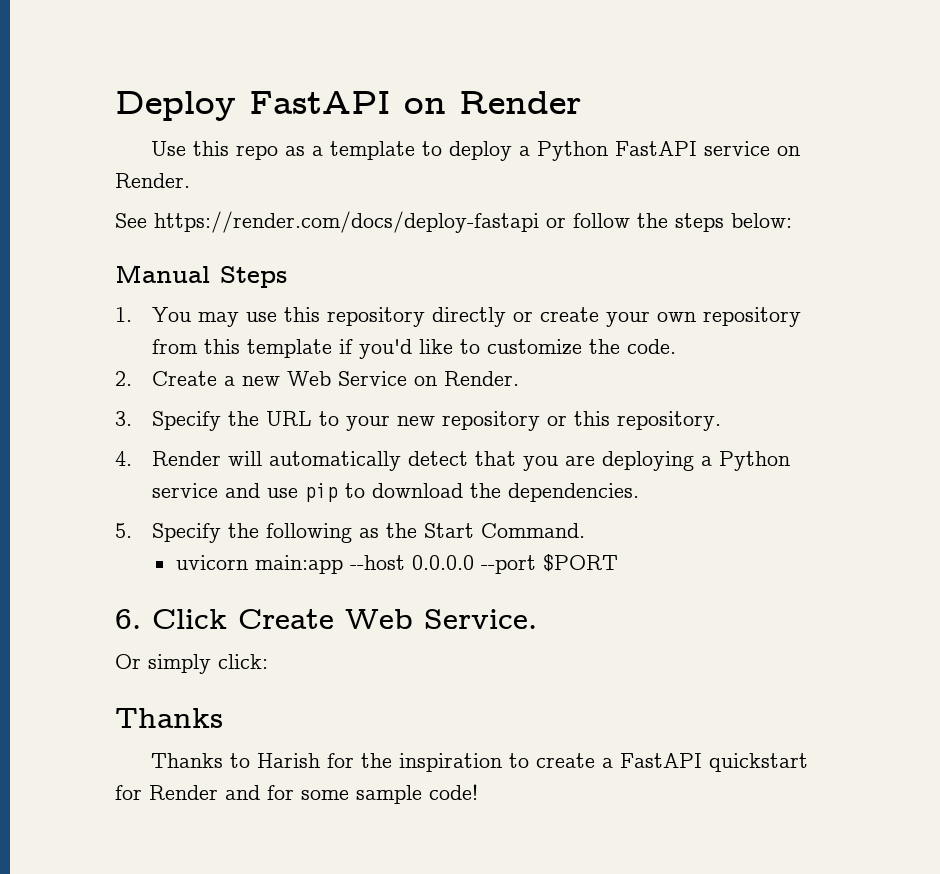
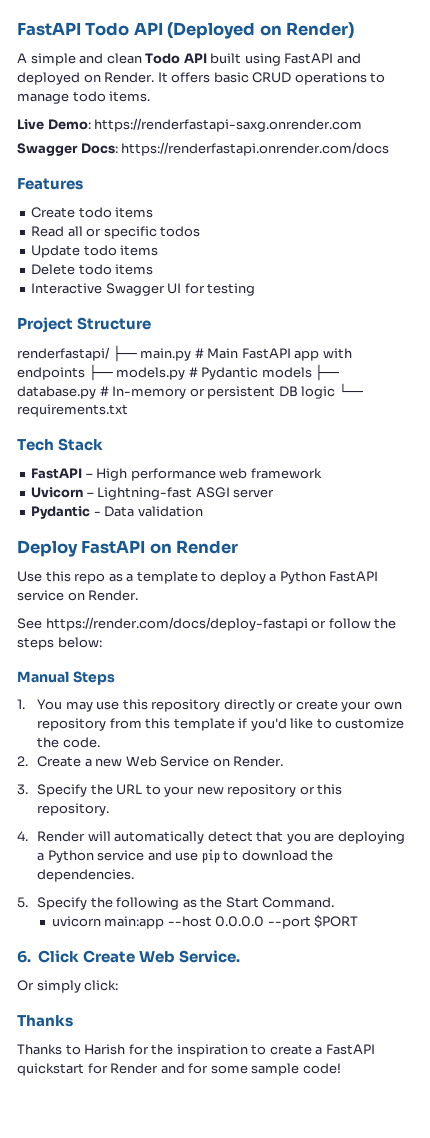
+ FastAPI Todo API (Deployed on Render)
+ A simple and clean Todo API built using FastAPI and deployed on Render. It offers basic CRUD operations to manage todo items.
+ Live Demo: https://renderfastapi-saxg.onrender.com
+ Swagger Docs: https://renderfastapi.onrender.com/docs
+ Features
+ Create todo items
+ Read all or specific todos
+ Update todo items
+ Delete todo items
+ Interactive Swagger UI for testing
+ Project Structure
+ renderfastapi/ ├── main.py # Main FastAPI app with endpoints ├── models.py # Pydantic models ├── database.py # In-memory or persistent DB logic └── requirements.txt
+ Tech Stack
+ FastAPI – High performance web framework
+ Uvicorn – Lightning-fast ASGI server
+ Pydantic - Data validation

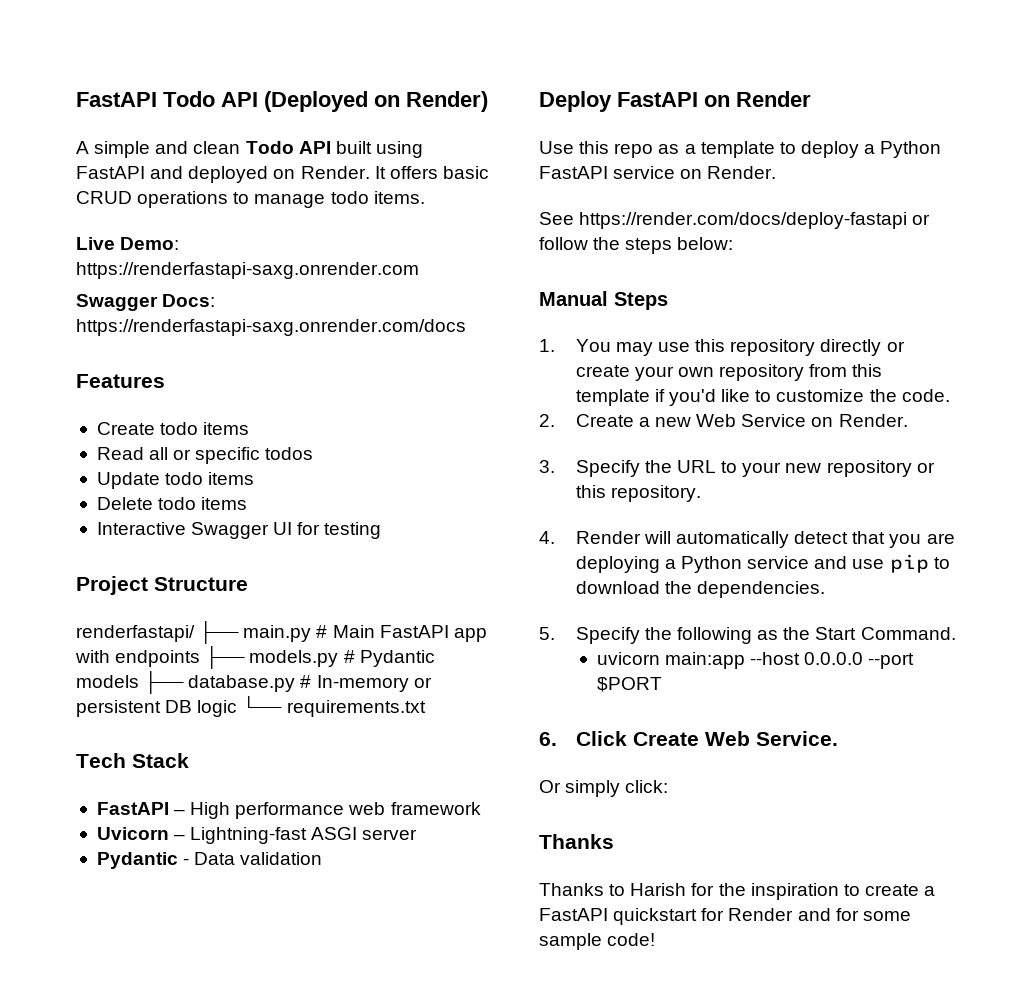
- Swagger Docs: https://renderfastapi.onrender.com/docs
+ Swagger Docs: https://renderfastapi-saxg.onrender.com/docs

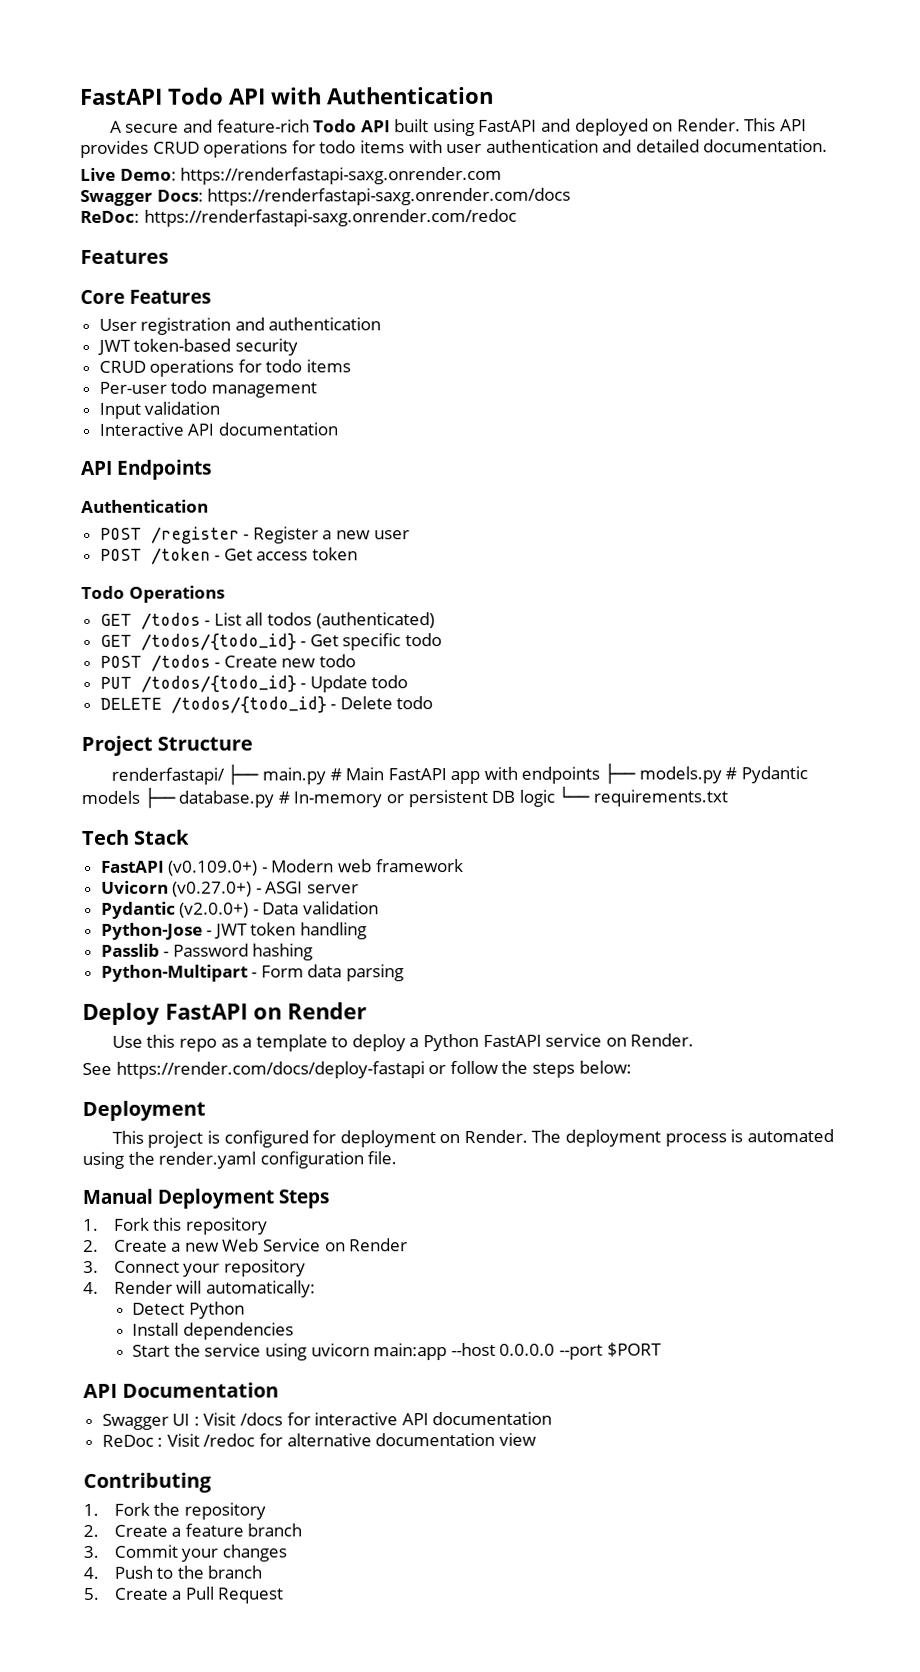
- FastAPI Todo API (Deployed on Render)
- A simple and clean Todo API built using FastAPI and deployed on Render.
+ FastAPI Todo API with Authentication
+ A secure and feature-rich Todo API built using FastAPI and deployed on Render.
- It offers basic CRUD operations to manage todo items.
+ This API provides CRUD operations for todo items with user authentication and detailed documentation.
+ ReDoc: https://renderfastapi-saxg.onrender.com/redoc
  Features
- Create todo items
- Read all or specific todos
- Update todo items
- Delete todo items
- Interactive Swagger UI for testing
+ Core Features
+ User registration and authentication
+ JWT token-based security
+ CRUD operations for todo items
+ Per-user todo management
+ Input validation
+ Interactive API documentation
+ API Endpoints
+ Authentication
+ POST /register - Register a new user
+ POST /token - Get access token
+ Todo Operations
+ GET /todos - List all todos (authenticated)
+ GET /todos/{todo_id} - Get specific todo
+ POST /todos - Create new todo
+ PUT /todos/{todo_id} - Update todo
+ DELETE /todos/{todo_id} - Delete todo
- FastAPI – High performance web framework
+ FastAPI (v0.109.0+) - Modern web framework
- Uvicorn – Lightning-fast ASGI server
+ Uvicorn (v0.27.0+) - ASGI server
- Pydantic - Data validation
+ Pydantic (v2.0.0+) - Data validation
+ Python-Jose - JWT token handling
+ Passlib - Password hashing
+ Python-Multipart - Form data parsing
  See https://render.com/docs/deploy-fastapi or follow the steps below:
+ Deployment
+ This project is configured for deployment on Render. The deployment process is automated using the render.yaml configuration file.
- Manual Steps
+ Manual Deployment Steps
- 1. You may use this repository directly or create your own repository from this template if you'd like to customize the code.
+ 1. Fork this repository
- 2. Create a new Web Service on Render.
- 3. Specify the URL to your new repository or this repository.
- 4. Render will automatically detect that you are deploying a Python service and use pip to download the dependencies.
- 5. Specify the following as the Start Command.
- uvicorn main:app --host 0.0.0.0 --port $PORT
+ 2. Create a new Web Service on Render
+ 3. Connect your repository
+ 4. Render will automatically:
+ Detect Python
+ Install dependencies
+ Start the service using uvicorn main:app --host 0.0.0.0 --port $PORT
- 6. Click Create Web Service.
- Or simply click:
- Thanks
- Thanks to Harish for the inspiration to create a FastAPI quickstart for Render and for some sample code!
+ API Documentation
+ Swagger UI : Visit /docs for interactive API documentation
+ ReDoc : Visit /redoc for alternative documentation view
+ Contributing
+ 1. Fork the repository
+ 2. Create a feature branch
+ 3. Commit your changes
+ 4. Push to the branch
+ 5. Create a Pull Request

